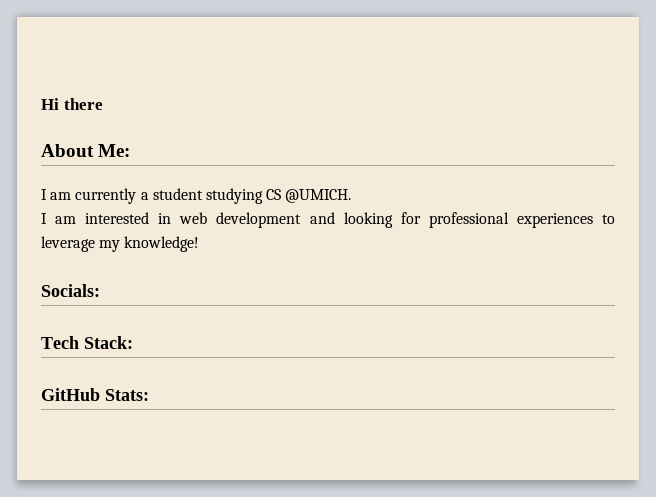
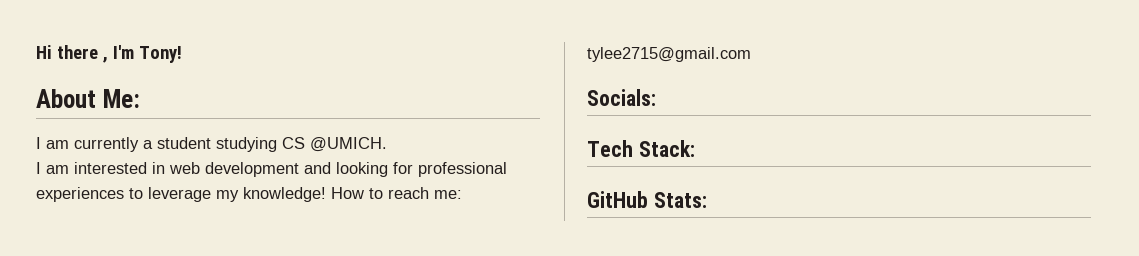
- Hi there
+ Hi there , I'm Tony!
+ How to reach me: tylee2715@gmail.com

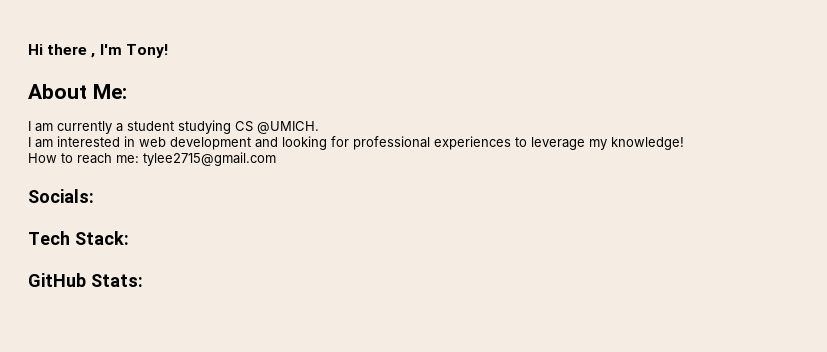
- I am interested in web development and looking for professional experiences to leverage my knowledge! How to reach me: tylee2715@gmail.com
+ I am interested in web development and looking for professional experiences to leverage my knowledge!
+ How to reach me: tylee2715@gmail.com

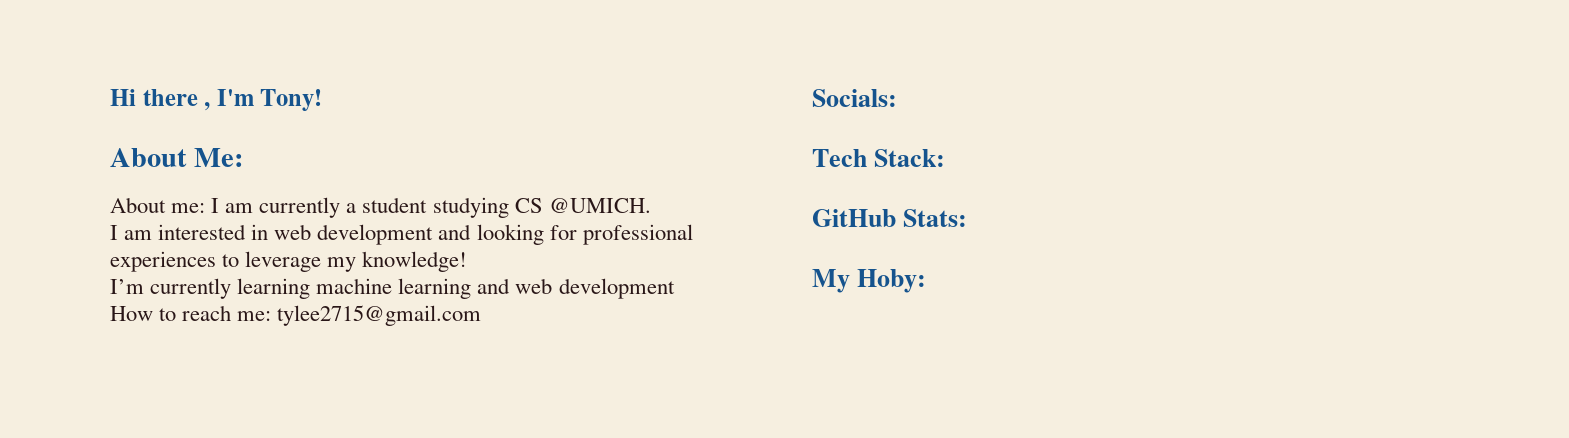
- I am currently a student studying CS @UMICH.
+ About me: I am currently a student studying CS @UMICH.
+ I’m currently learning machine learning and web development
+ My Hoby:

